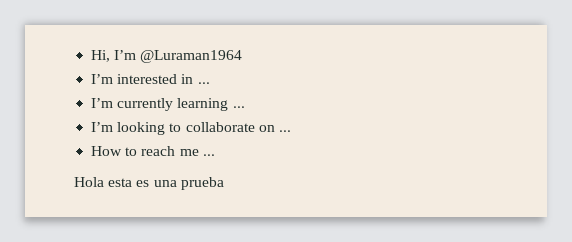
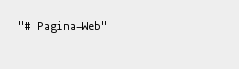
- Hi, I’m @Luraman1964
- I’m interested in ...
- I’m currently learning ...
- I’m looking to collaborate on ...
- How to reach me ...
- Hola esta es una prueba
+ "# Pagina-Web"

